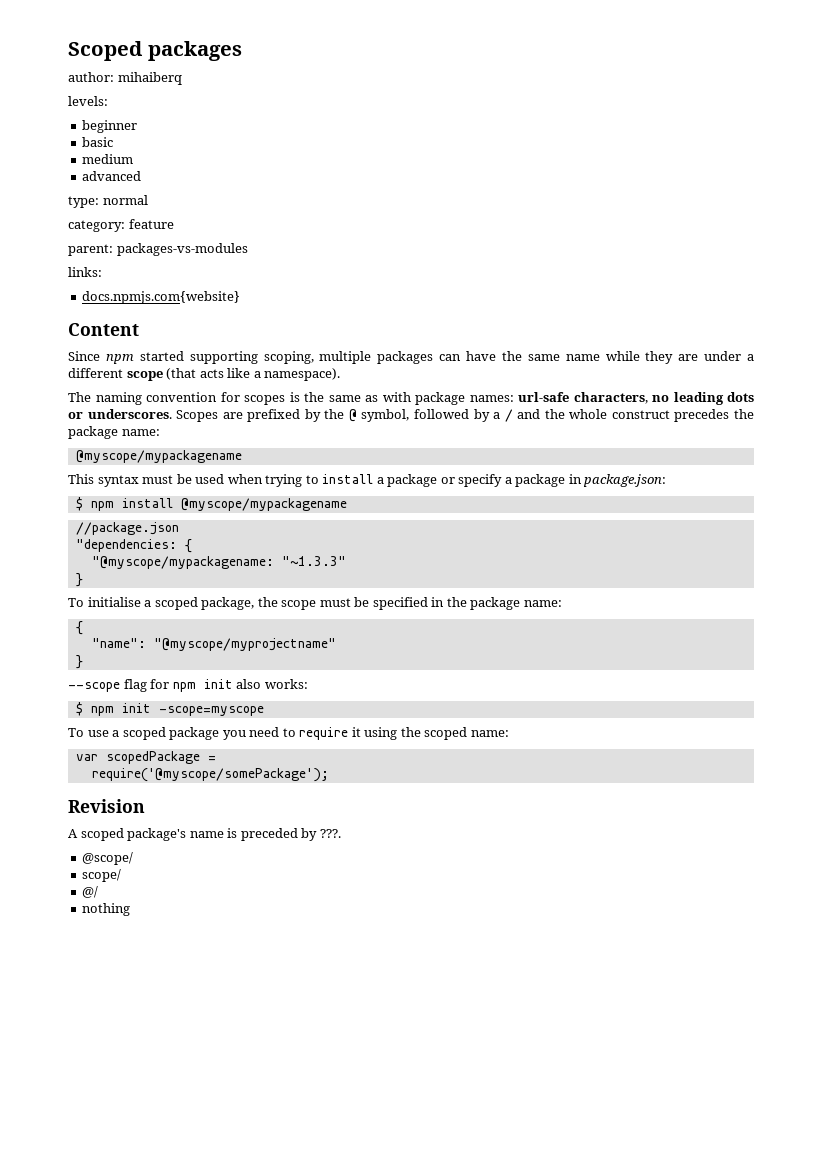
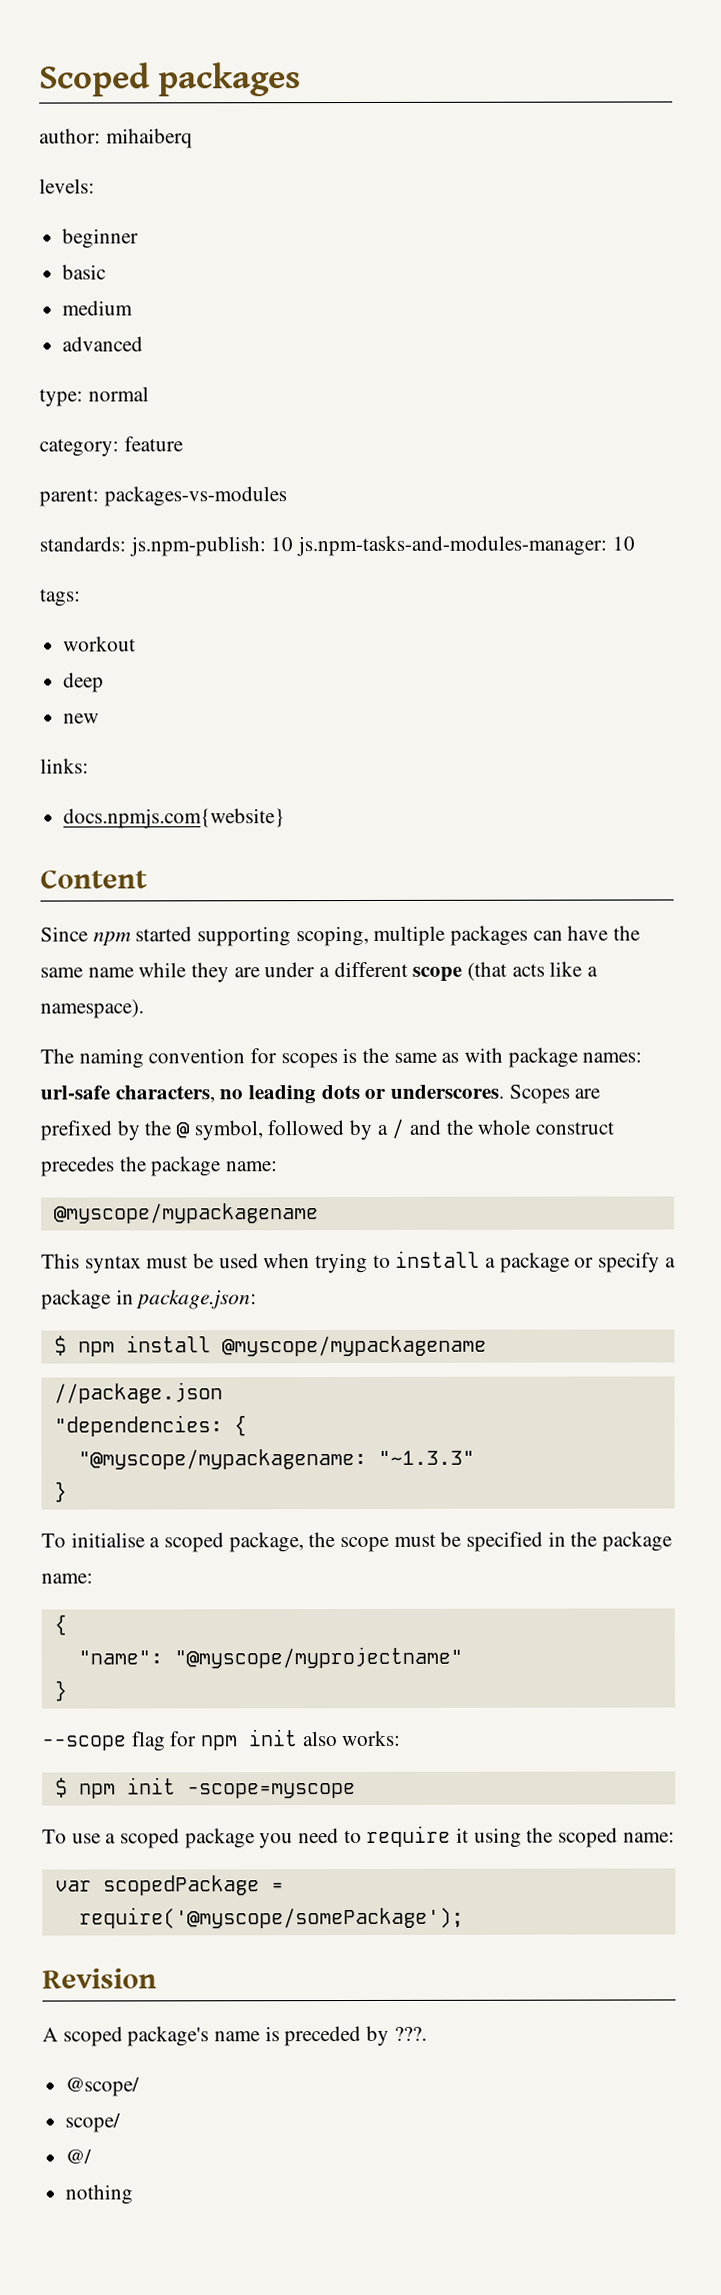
+ standards: js.npm-publish: 10 js.npm-tasks-and-modules-manager: 10
+ tags:
+ workout
+ deep
+ new

